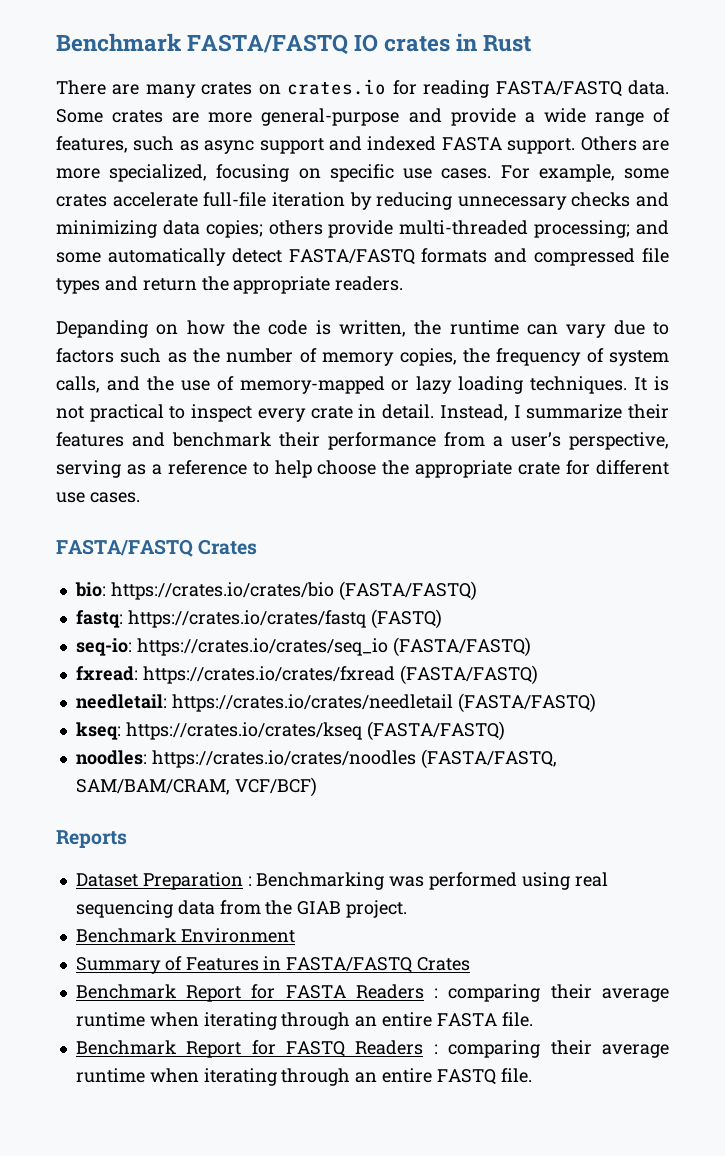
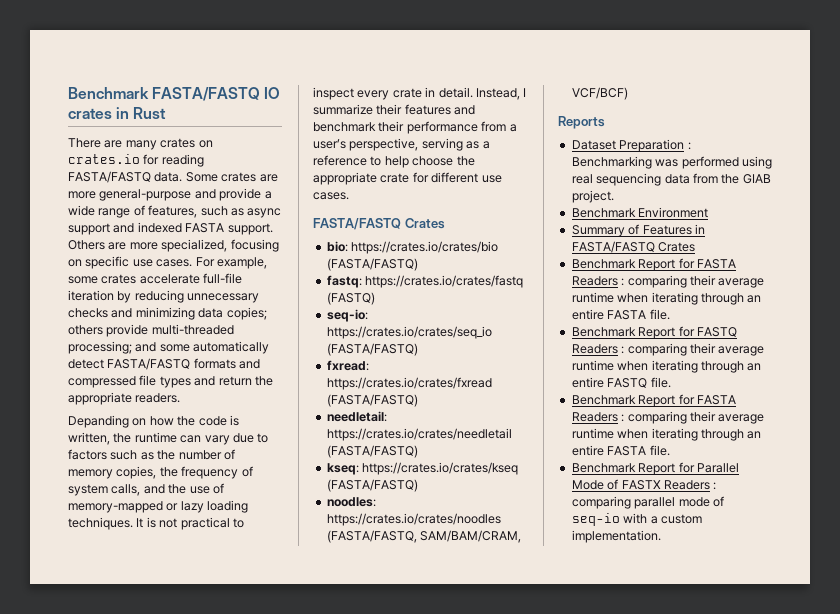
  Benchmark Report for FASTQ Readers : comparing their average runtime when iterating through an entire FASTQ file.
+ Benchmark Report for FASTA Readers : comparing their average runtime when iterating through an entire FASTA file.
+ Benchmark Report for Parallel Mode of FASTX Readers : comparing parallel mode of seq-io with a custom implementation.

